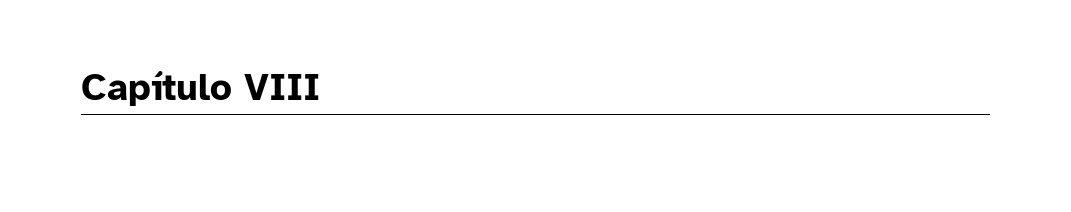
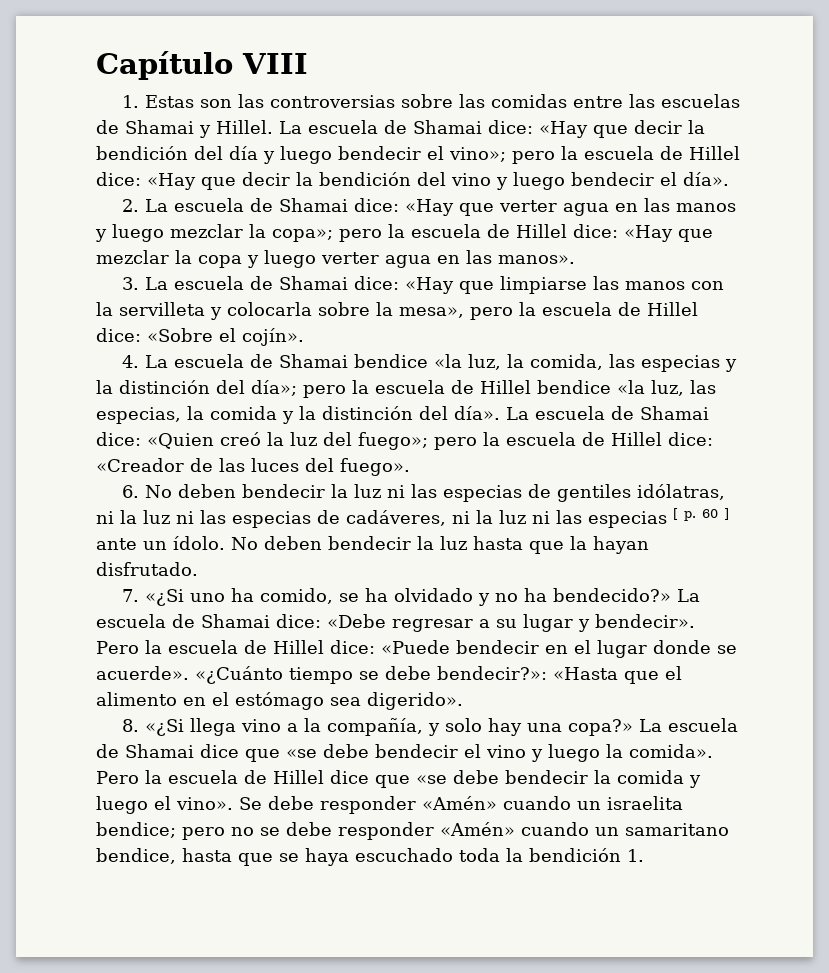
+ 1. Estas son las controversias sobre las comidas entre las escuelas de Shamai y Hillel. La escuela de Shamai dice: «Hay que decir la bendición del día y luego bendecir el vino»; pero la escuela de Hillel dice: «Hay que decir la bendición del vino y luego bendecir el día».
+ 2. La escuela de Shamai dice: «Hay que verter agua en las manos y luego mezclar la copa»; pero la escuela de Hillel dice: «Hay que mezclar la copa y luego verter agua en las manos».
+ 3. La escuela de Shamai dice: «Hay que limpiarse las manos con la servilleta y colocarla sobre la mesa», pero la escuela de Hillel dice: «Sobre el cojín».
+ 4. La escuela de Shamai bendice «la luz, la comida, las especias y la distinción del día»; pero la escuela de Hillel bendice «la luz, las especias, la comida y la distinción del día». La escuela de Shamai dice: «Quien creó la luz del fuego»; pero la escuela de Hillel dice: «Creador de las luces del fuego».
+ 6. No deben bendecir la luz ni las especias de gentiles idólatras, ni la luz ni las especias de cadáveres, ni la luz ni las especias [ p. 60 ] ante un ídolo. No deben bendecir la luz hasta que la hayan disfrutado.
+ 7. «¿Si uno ha comido, se ha olvidado y no ha bendecido?» La escuela de Shamai dice: «Debe regresar a su lugar y bendecir». Pero la escuela de Hillel dice: «Puede bendecir en el lugar donde se acuerde». «¿Cuánto tiempo se debe bendecir?»: «Hasta que el alimento en el estómago sea digerido».
+ 8. «¿Si llega vino a la compañía, y solo hay una copa?» La escuela de Shamai dice que «se debe bendecir el vino y luego la comida». Pero la escuela de Hillel dice que «se debe bendecir la comida y luego el vino». Se debe responder «Amén» cuando un israelita bendice; pero no se debe responder «Amén» cuando un samaritano bendice, hasta que se haya escuchado toda la bendición 1.

